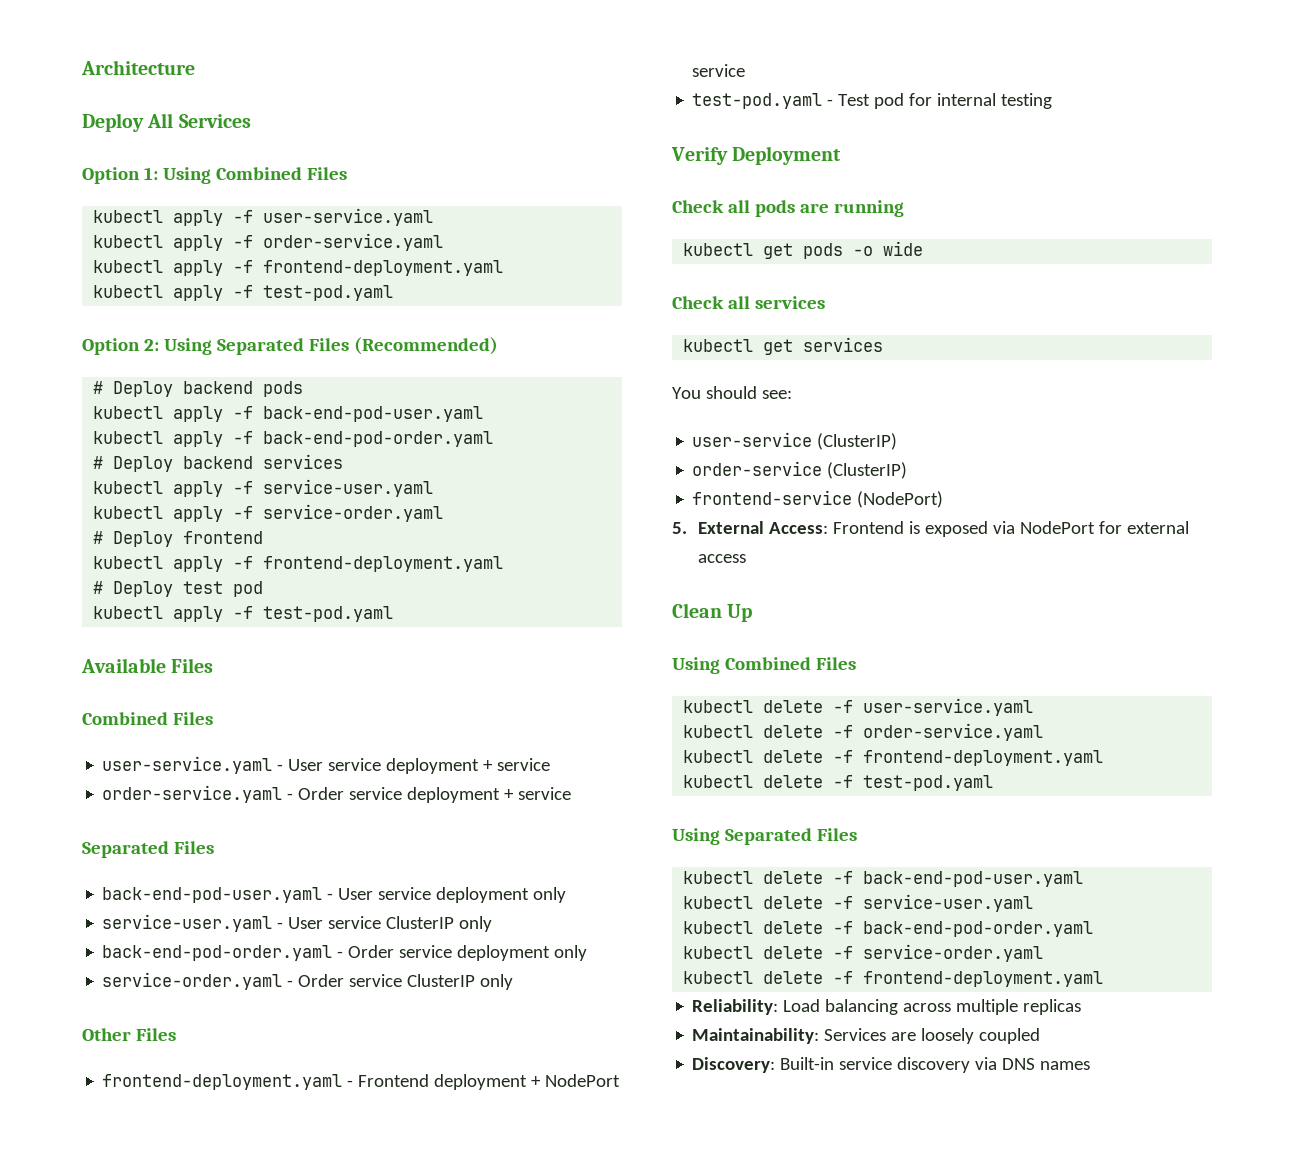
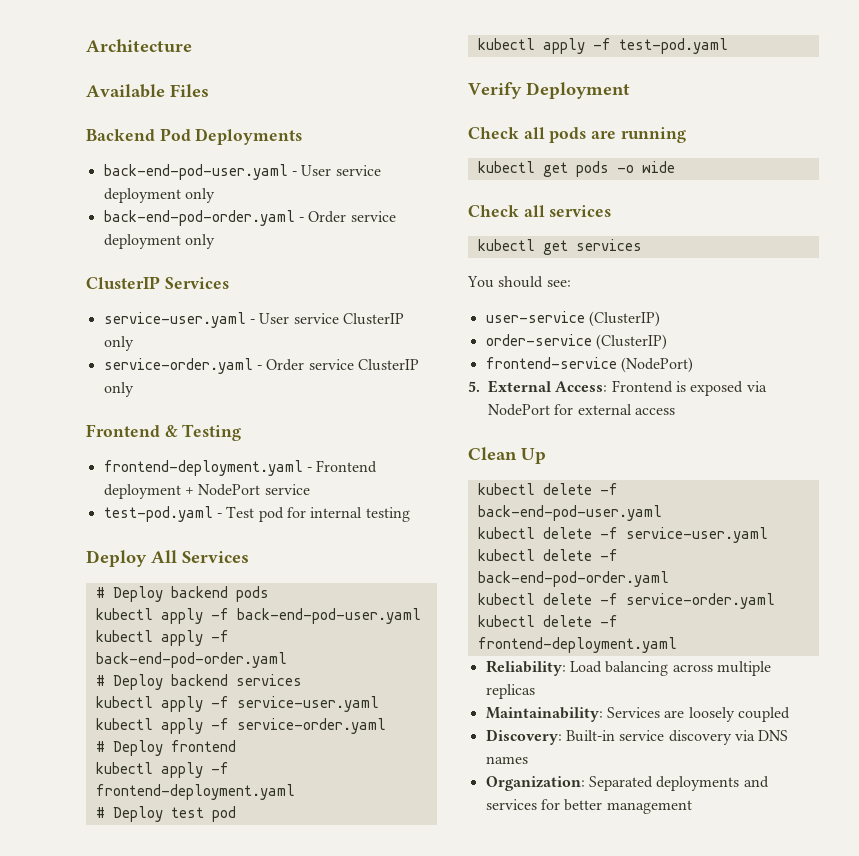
+ Available Files
+ Backend Pod Deployments
+ back-end-pod-user.yaml - User service deployment only
+ back-end-pod-order.yaml - Order service deployment only
+ ClusterIP Services
+ service-user.yaml - User service ClusterIP only
+ service-order.yaml - Order service ClusterIP only
+ Frontend & Testing
+ frontend-deployment.yaml - Frontend deployment + NodePort service
+ test-pod.yaml - Test pod for internal testing
  Deploy All Services
- Option 1: Using Combined Files
- kubectl apply -f user-service.yaml
- kubectl apply -f order-service.yaml
- kubectl apply -f frontend-deployment.yaml
- kubectl apply -f test-pod.yaml
- Option 2: Using Separated Files (Recommended)
- Available Files
- Combined Files
- user-service.yaml - User service deployment + service
- order-service.yaml - Order service deployment + service
- Separated Files
- back-end-pod-user.yaml - User service deployment only
- service-user.yaml - User service ClusterIP only
- back-end-pod-order.yaml - Order service deployment only
- service-order.yaml - Order service ClusterIP only
- Other Files
- frontend-deployment.yaml - Frontend deployment + NodePort service
- test-pod.yaml - Test pod for internal testing
  Clean Up
- Using Combined Files
- kubectl delete -f user-service.yaml
- kubectl delete -f order-service.yaml
- kubectl delete -f frontend-deployment.yaml
- kubectl delete -f test-pod.yaml
- Using Separated Files
+ Organization: Separated deployments and services for better management

